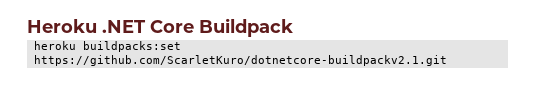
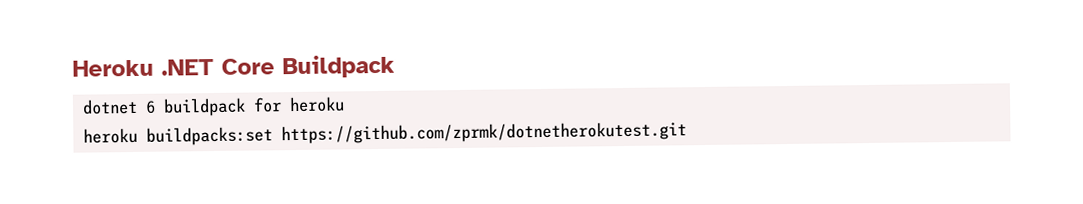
+ dotnet 6 buildpack for heroku
- heroku buildpacks:set https://github.com/ScarletKuro/dotnetcore-buildpackv2.1.git
+ heroku buildpacks:set https://github.com/zprmk/dotnetherokutest.git

